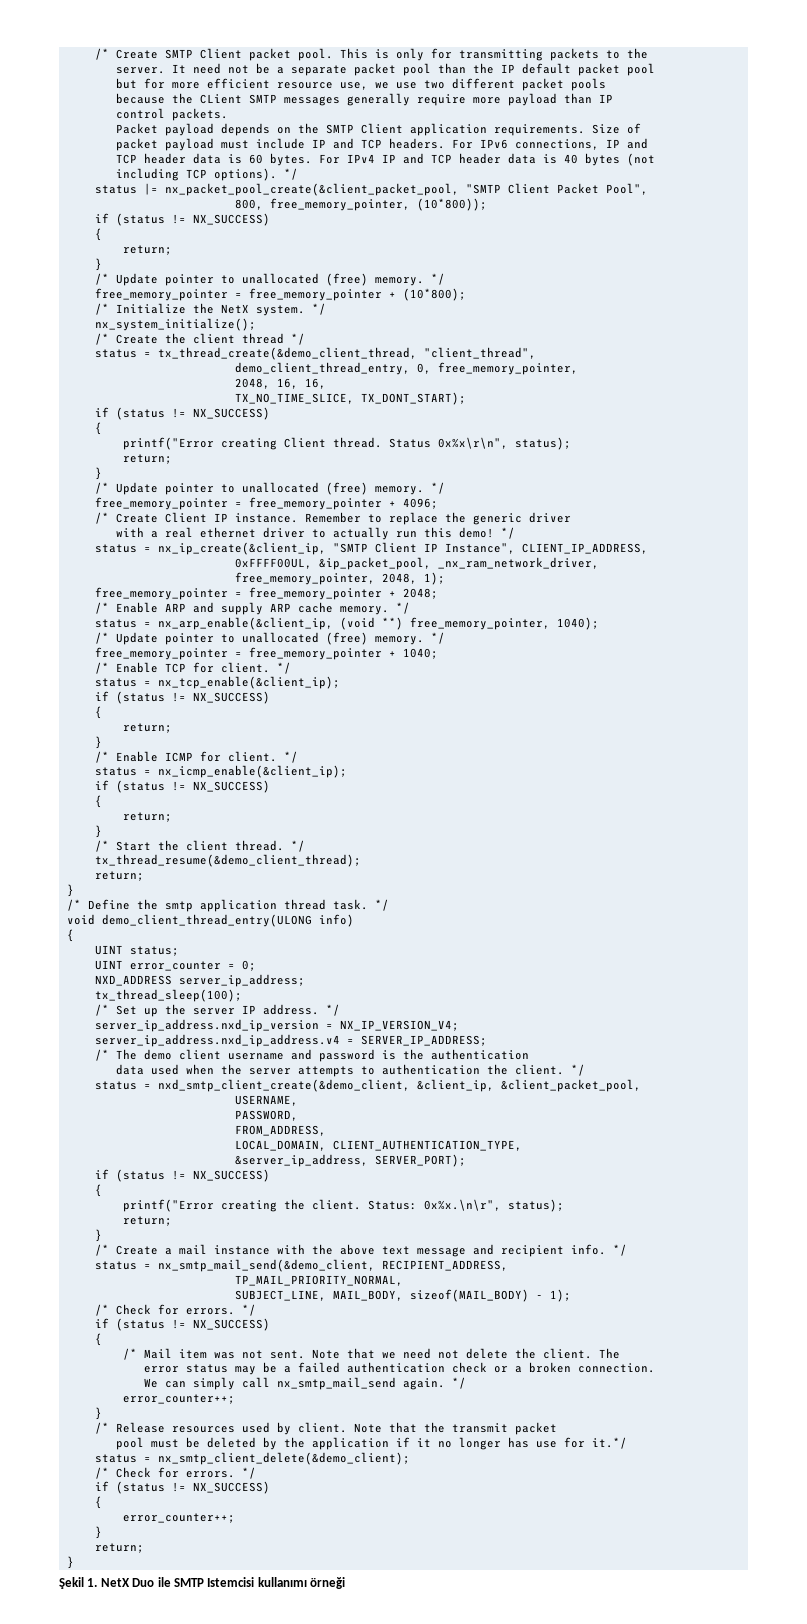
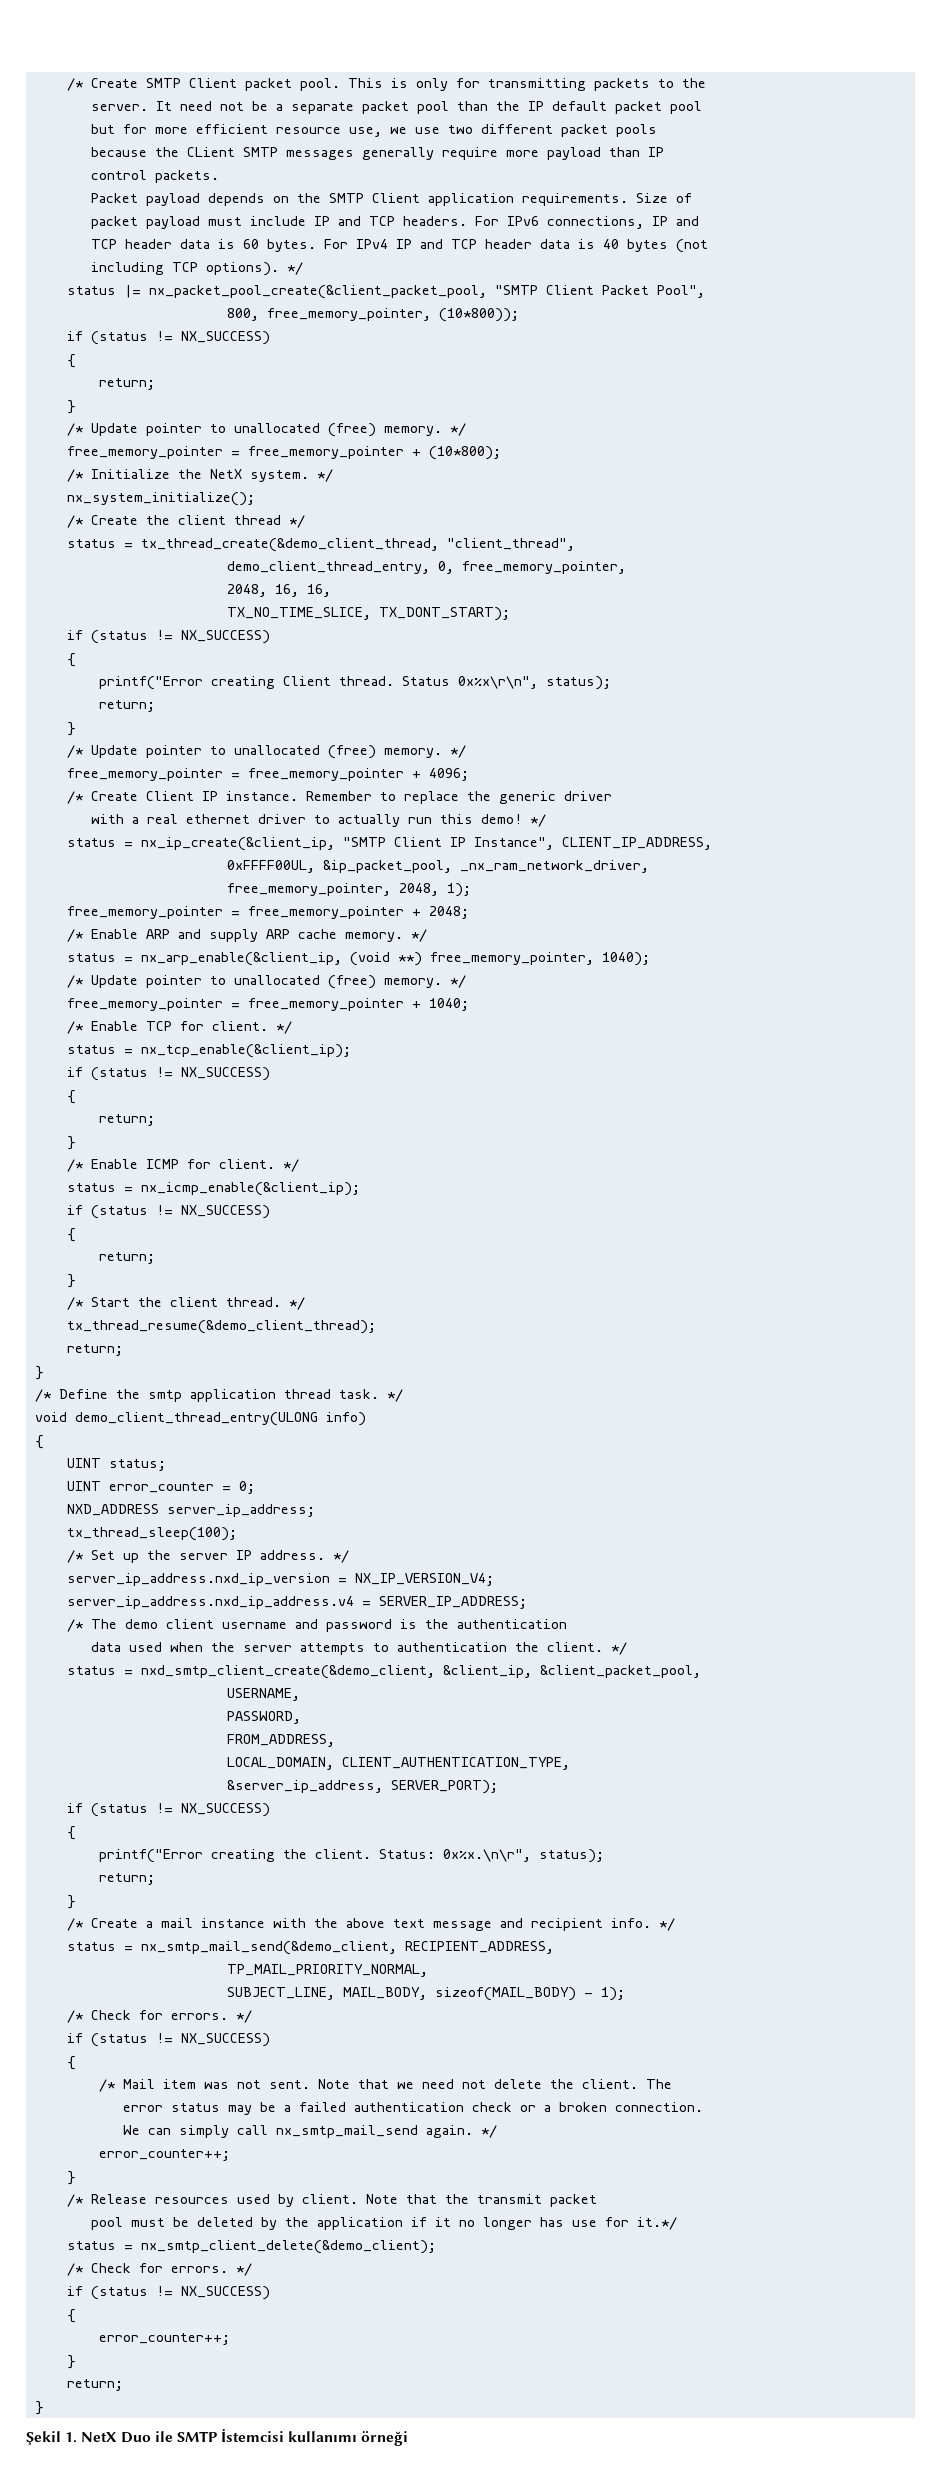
- Şekil 1. NetX Duo ile SMTP Istemcisi kullanımı örneği
+ Şekil 1. NetX Duo ile SMTP İstemcisi kullanımı örneği

